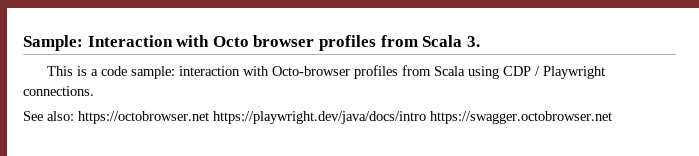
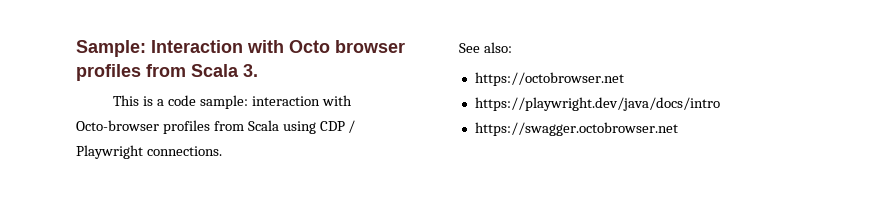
- See also: https://octobrowser.net https://playwright.dev/java/docs/intro https://swagger.octobrowser.net
+ See also:
+ https://octobrowser.net
+ https://playwright.dev/java/docs/intro
+ https://swagger.octobrowser.net

